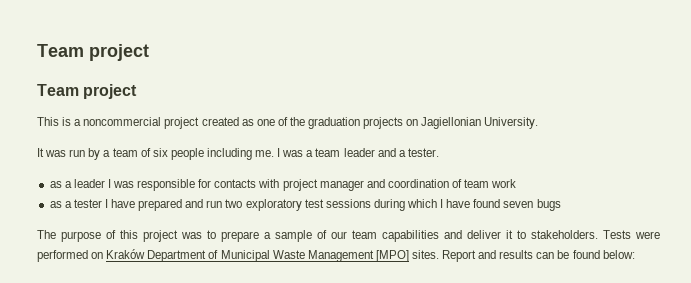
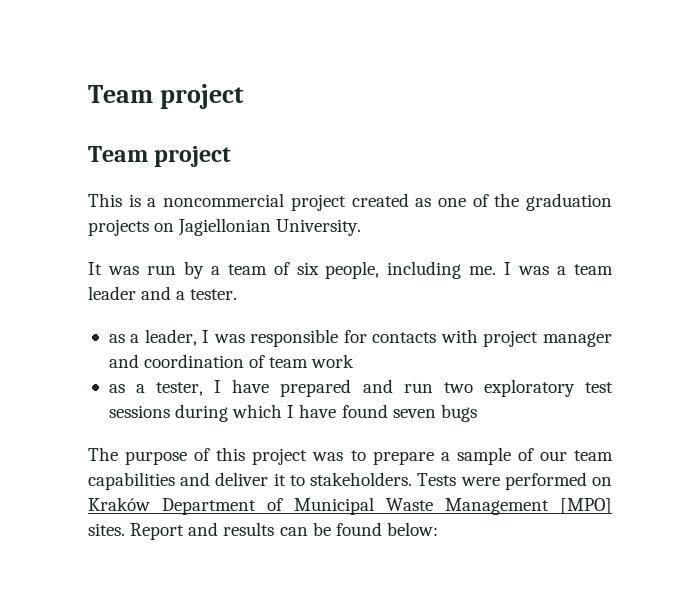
- It was run by a team of six people including me.
+ It was run by a team of six people, including me.
- as a leader I was responsible for contacts with project manager and coordination of team work
+ as a leader, I was responsible for contacts with project manager and coordination of team work
- as a tester I have prepared and run two exploratory test sessions during which I have found seven bugs
+ as a tester, I have prepared and run two exploratory test sessions during which I have found seven bugs

